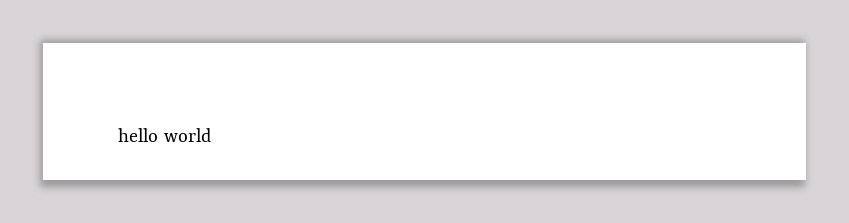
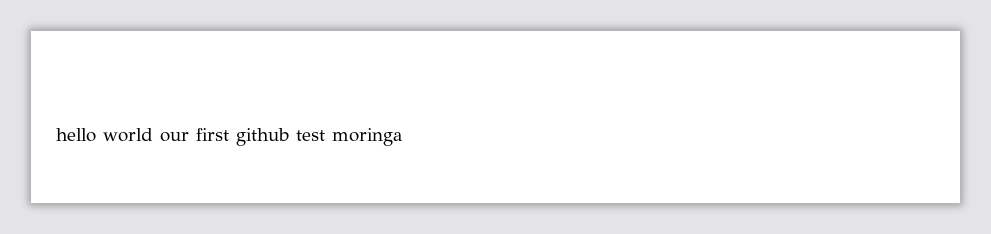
- hello world
+ hello world our first github test moringa

